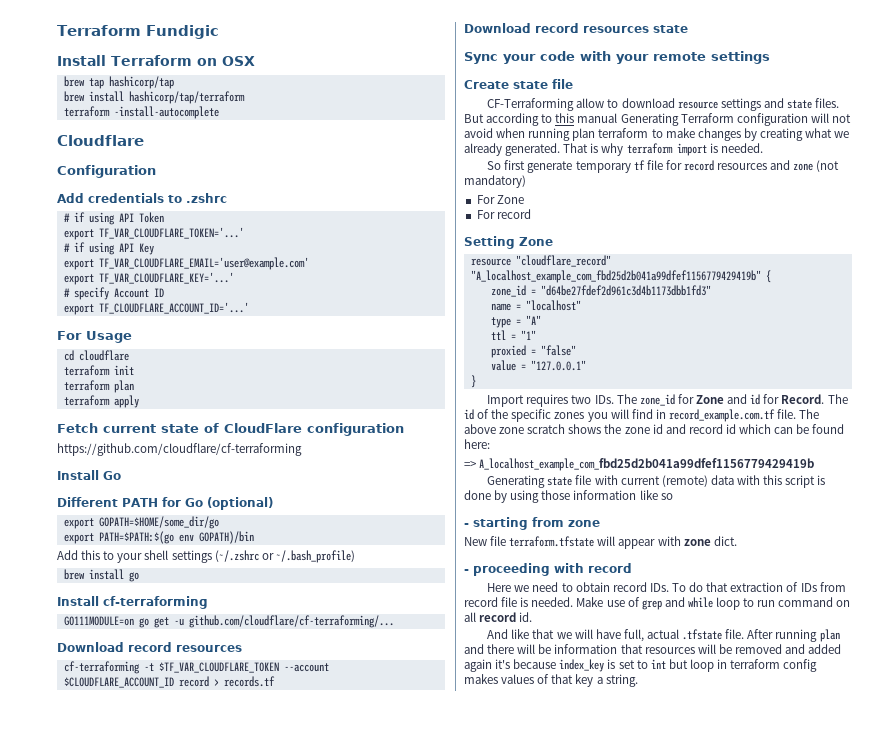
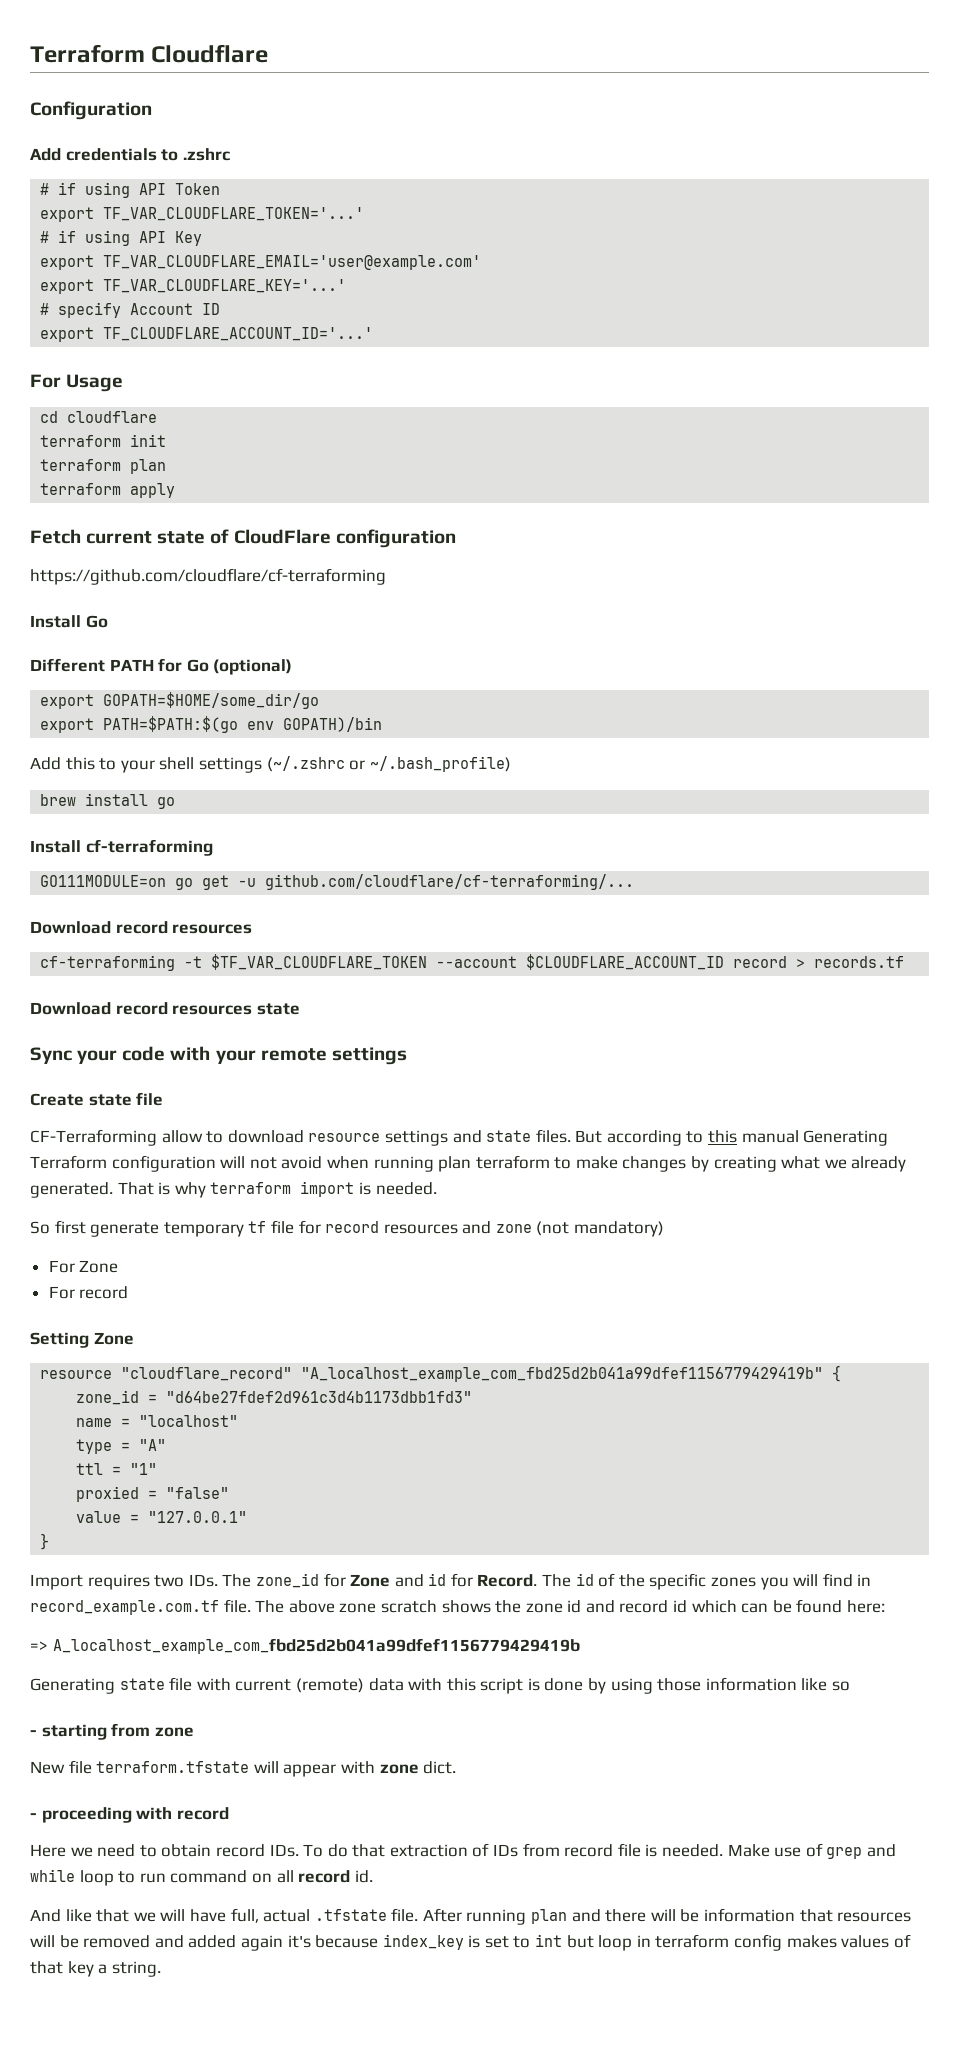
- Terraform Fundigic
- Install Terraform on OSX
- brew tap hashicorp/tap
- brew install hashicorp/tap/terraform
- terraform -install-autocomplete
- Cloudflare
+ Terraform Cloudflare

